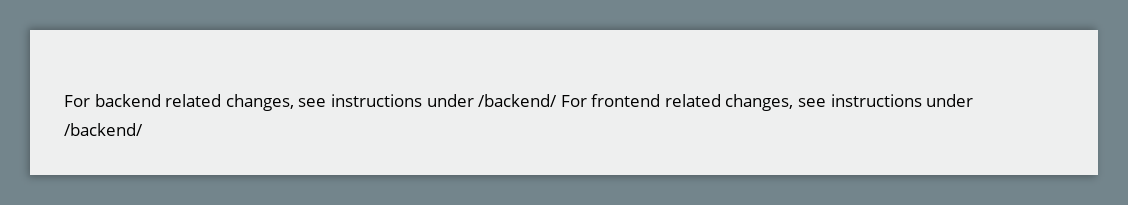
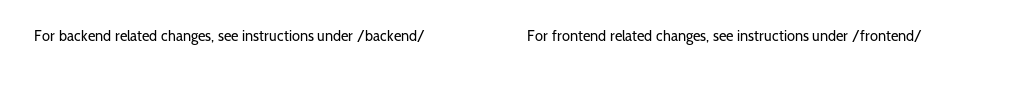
- For backend related changes, see instructions under /backend/ For frontend related changes, see instructions under /backend/
+ For backend related changes, see instructions under /backend/
+ For frontend related changes, see instructions under /frontend/

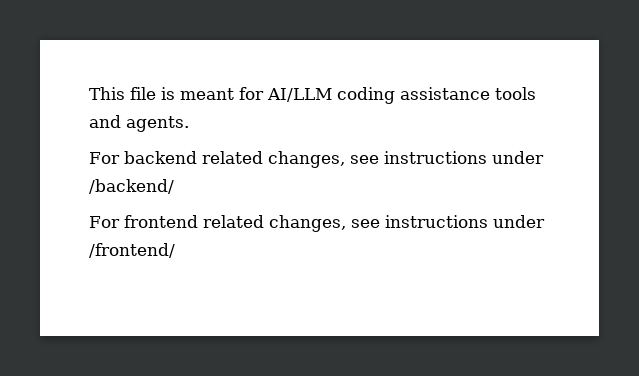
+ This file is meant for AI/LLM coding assistance tools and agents.

